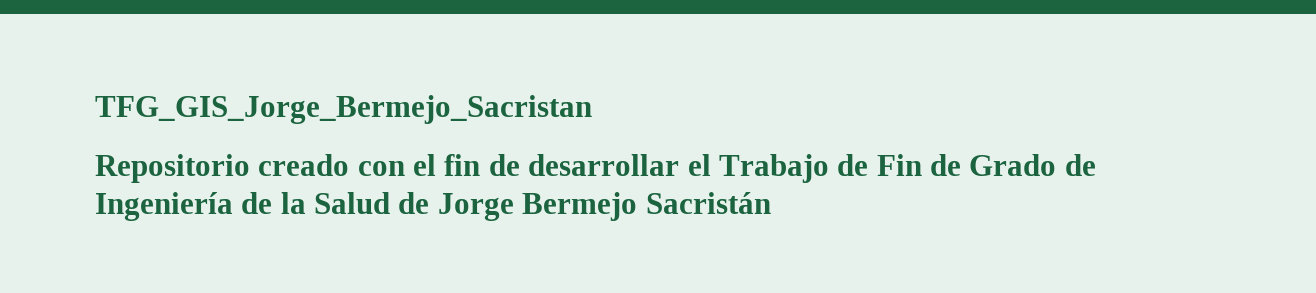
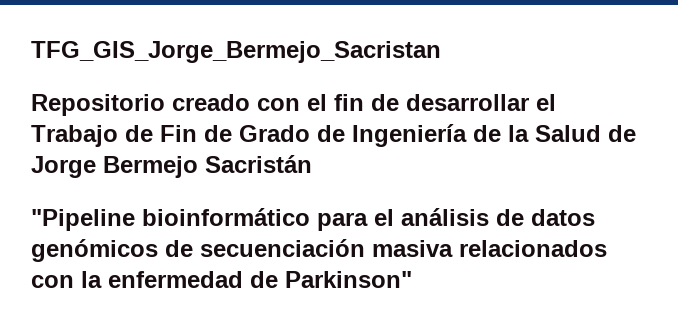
+ "Pipeline bioinformático para el análisis de datos genómicos de secuenciación masiva relacionados con la enfermedad de Parkinson"

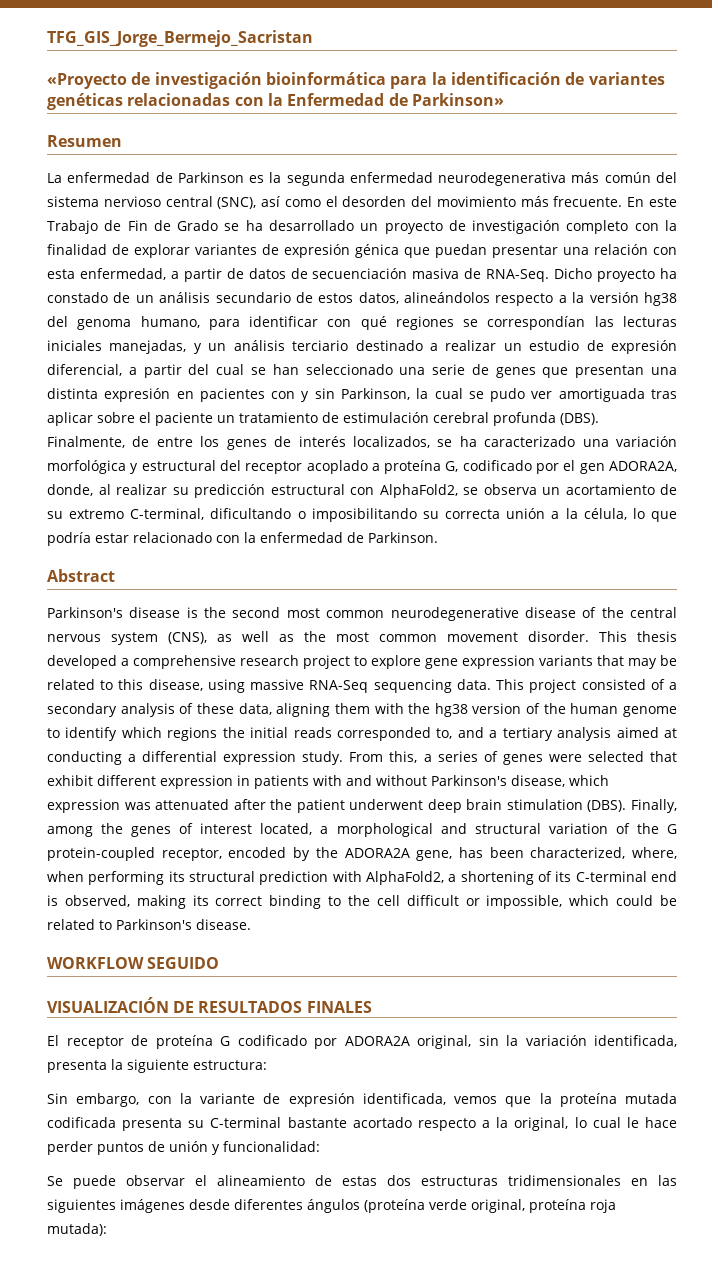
- Repositorio creado con el fin de desarrollar el Trabajo de Fin de Grado de Ingeniería de la Salud de Jorge Bermejo Sacristán
- "Pipeline bioinformático para el análisis de datos genómicos de secuenciación masiva relacionados con la enfermedad de Parkinson"
+ «Proyecto de investigación bioinformática para la identificación de variantes genéticas relacionadas con la Enfermedad de Parkinson»
+ Resumen
+ La enfermedad de Parkinson es la segunda enfermedad neurodegenerativa más común del sistema nervioso central (SNC), así como el desorden del movimiento más frecuente. En este Trabajo de Fin de Grado se ha desarrollado un proyecto de investigación completo con la finalidad de explorar variantes de expresión génica que puedan presentar una relación con esta enfermedad, a partir de datos de secuenciación masiva de RNA-Seq. Dicho proyecto ha constado de un análisis secundario de estos datos, alineándolos respecto a la versión hg38 del genoma humano, para identificar con qué regiones se correspondían las lecturas iniciales manejadas, y un análisis terciario destinado a realizar un estudio de expresión diferencial, a partir del cual se han seleccionado una serie de genes que presentan una distinta expresión en pacientes con y sin Parkinson, la cual se pudo ver amortiguada tras aplicar sobre el paciente un tratamiento de estimulación cerebral profunda (DBS). Finalmente, de entre los genes de interés localizados, se ha caracterizado una variación morfológica y estructural del receptor acoplado a proteína G, codificado por el gen ADORA2A, donde, al realizar su predicción estructural con AlphaFold2, se observa un acortamiento de su extremo C-terminal, dificultando o imposibilitando su correcta unión a la célula, lo que podría estar relacionado con la enfermedad de Parkinson.
+ Abstract
+ Parkinson's disease is the second most common neurodegenerative disease of the central nervous system (CNS), as well as the most common movement disorder. This thesis developed a comprehensive research project to explore gene expression variants that may be related to this disease, using massive RNA-Seq sequencing data. This project consisted of a secondary analysis of these data, aligning them with the hg38 version of the human genome to identify which regions the initial reads corresponded to, and a tertiary analysis aimed at conducting a differential expression study. From this, a series of genes were selected that exhibit different expression in patients with and without Parkinson's disease, which expression was attenuated after the patient underwent deep brain stimulation (DBS). Finally, among the genes of interest located, a morphological and structural variation of the G protein-coupled receptor, encoded by the ADORA2A gene, has been characterized, where, when performing its structural prediction with AlphaFold2, a shortening of its C-terminal end is observed, making its correct binding to the cell difficult or impossible, which could be related to Parkinson's disease.
+ WORKFLOW SEGUIDO
+ VISUALIZACIÓN DE RESULTADOS FINALES
+ El receptor de proteína G codificado por ADORA2A original, sin la variación identificada, presenta la siguiente estructura:
+ Sin embargo, con la variante de expresión identificada, vemos que la proteína mutada codificada presenta su C-terminal bastante acortado respecto a la original, lo cual le hace perder puntos de unión y funcionalidad:
+ Se puede observar el alineamiento de estas dos estructuras tridimensionales en las siguientes imágenes desde diferentes ángulos (proteína verde original, proteína roja mutada):

